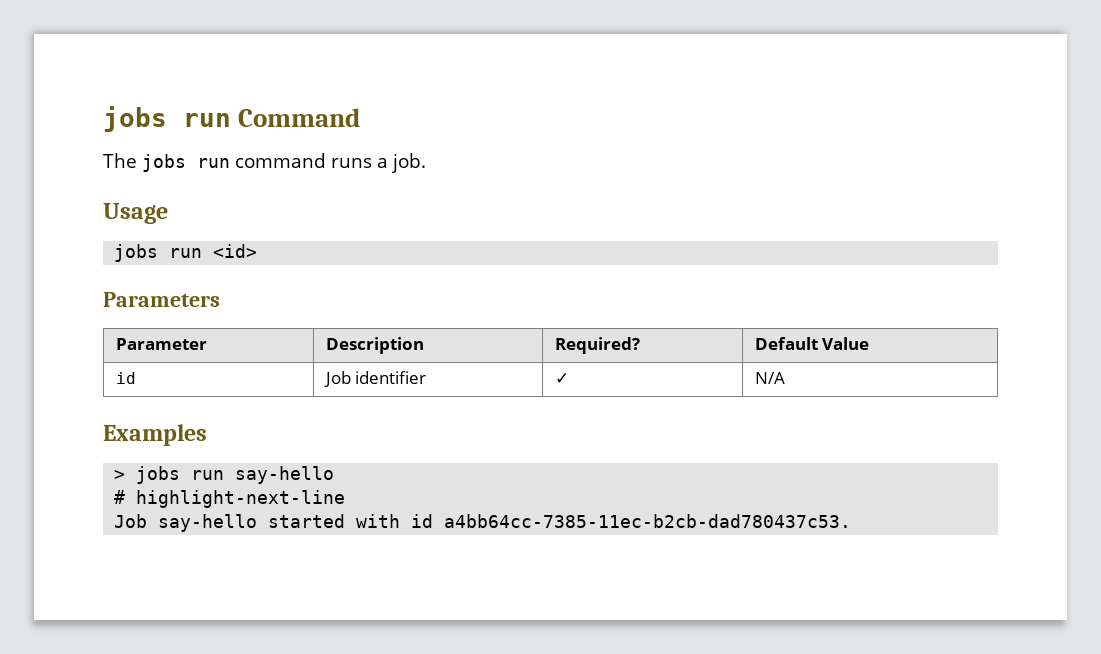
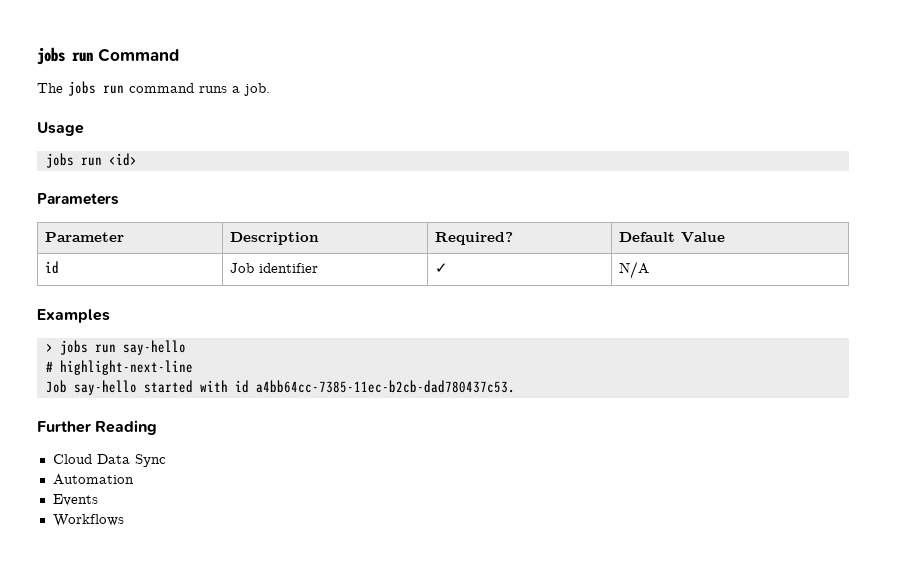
+ Further Reading
+ Cloud Data Sync
+ Automation
+ Events
+ Workflows

